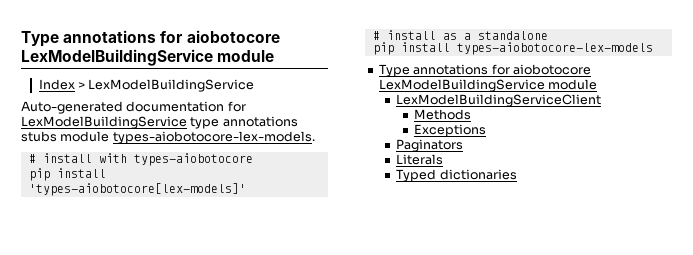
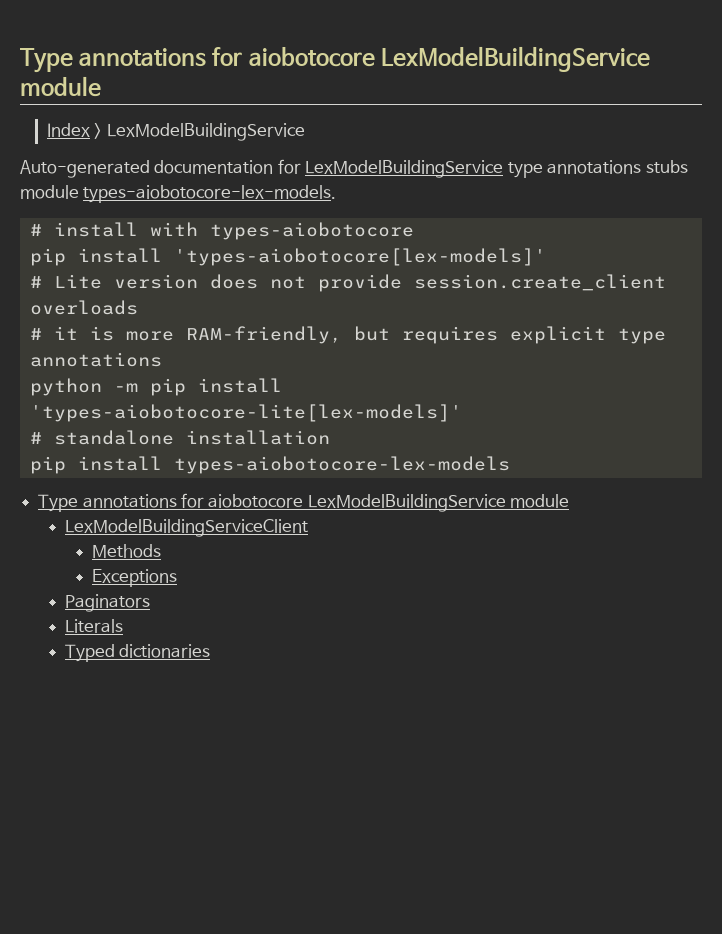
- # install as a standalone
+ # Lite version does not provide session.create_client overloads
+ # it is more RAM-friendly, but requires explicit type annotations
+ python -m pip install 'types-aiobotocore-lite[lex-models]'
+ # standalone installation

